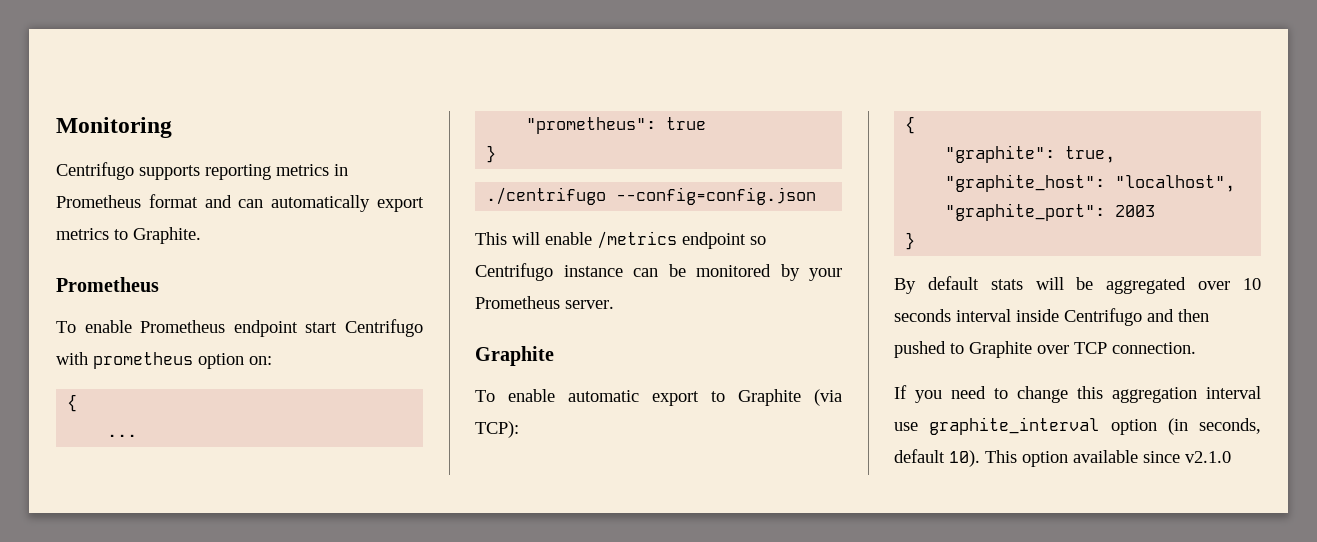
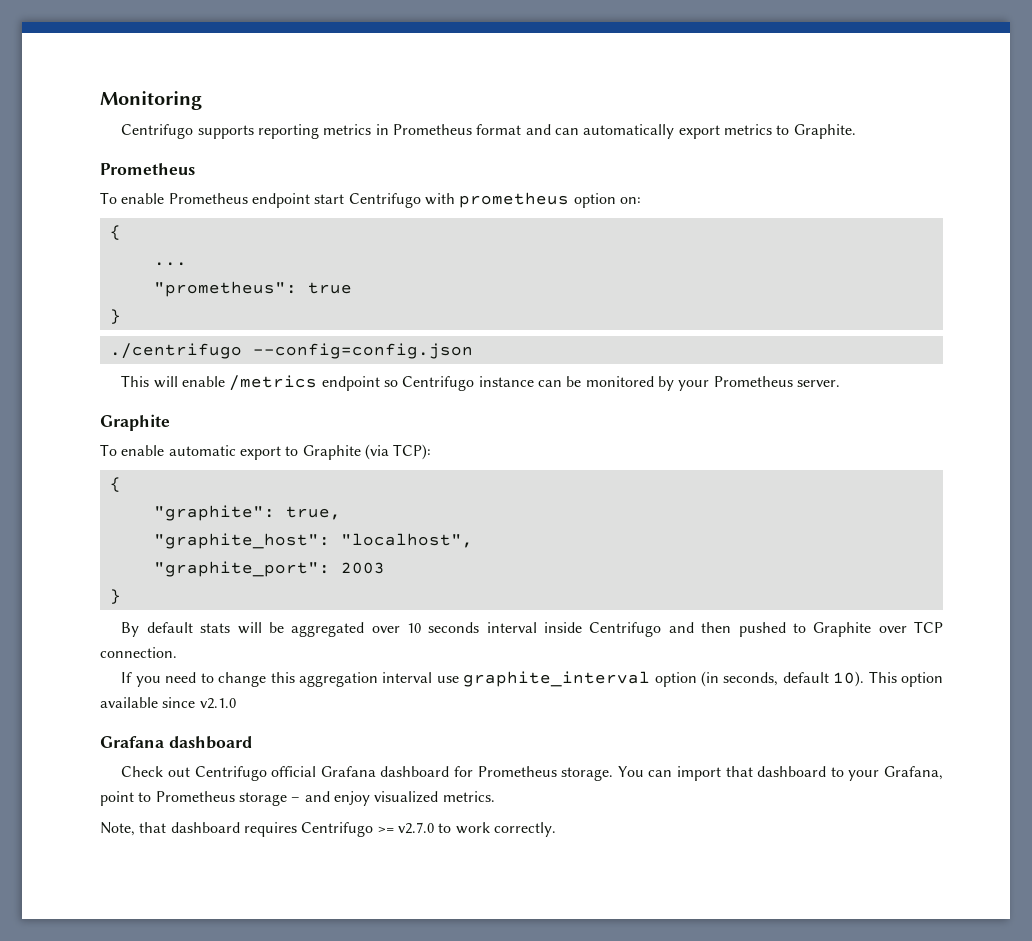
  This option available since v2.1.0
+ Grafana dashboard
+ Check out Centrifugo official Grafana dashboard for Prometheus storage. You can import that dashboard to your Grafana, point to Prometheus storage – and enjoy visualized metrics.
+ Note, that dashboard requires Centrifugo >= v2.7.0 to work correctly.

